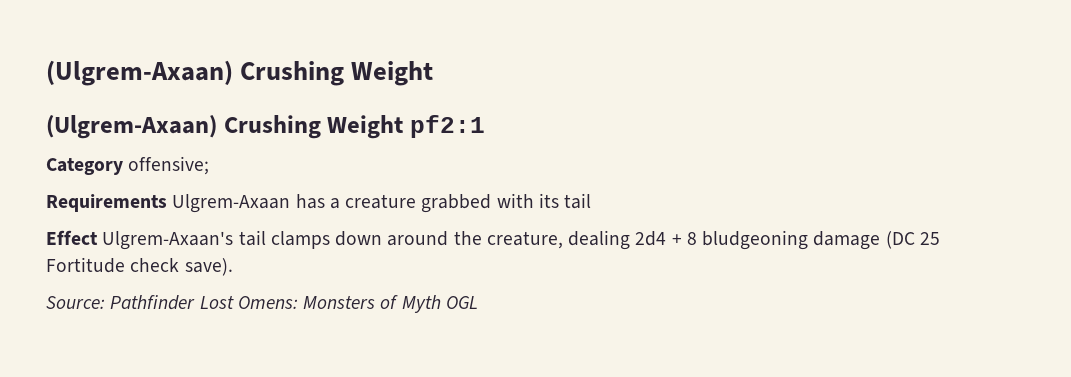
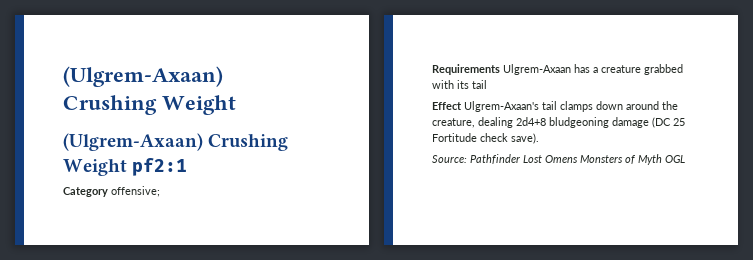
- Effect Ulgrem-Axaan's tail clamps down around the creature, dealing 2d4 + 8 bludgeoning damage (DC 25 Fortitude check save).
+ Effect Ulgrem-Axaan's tail clamps down around the creature, dealing 2d4+8 bludgeoning damage (DC 25 Fortitude check save).
- Source: Pathfinder Lost Omens: Monsters of Myth OGL
+ Source: Pathfinder Lost Omens Monsters of Myth OGL

